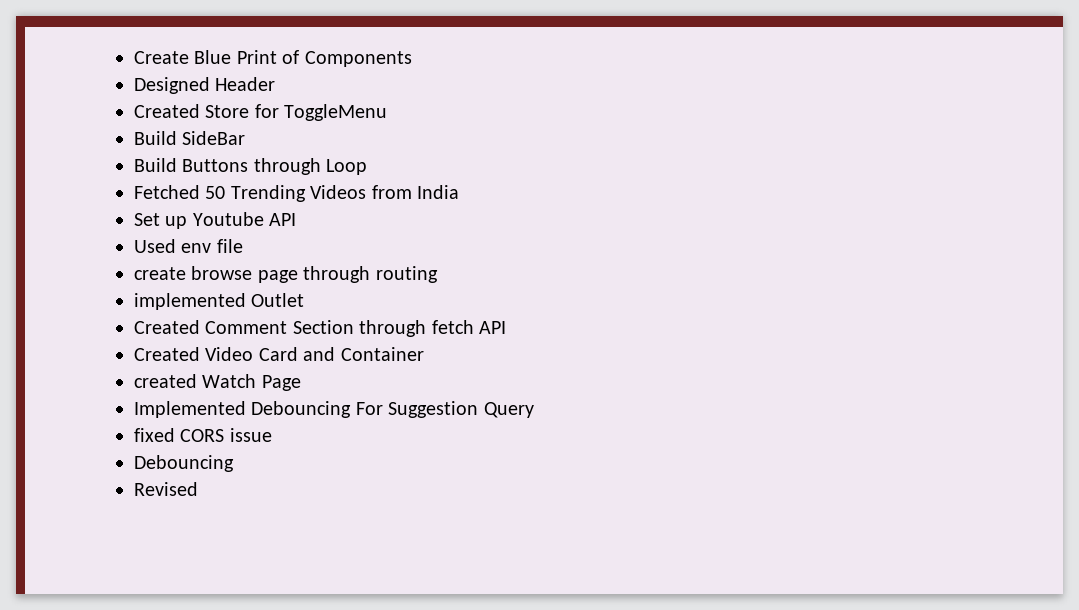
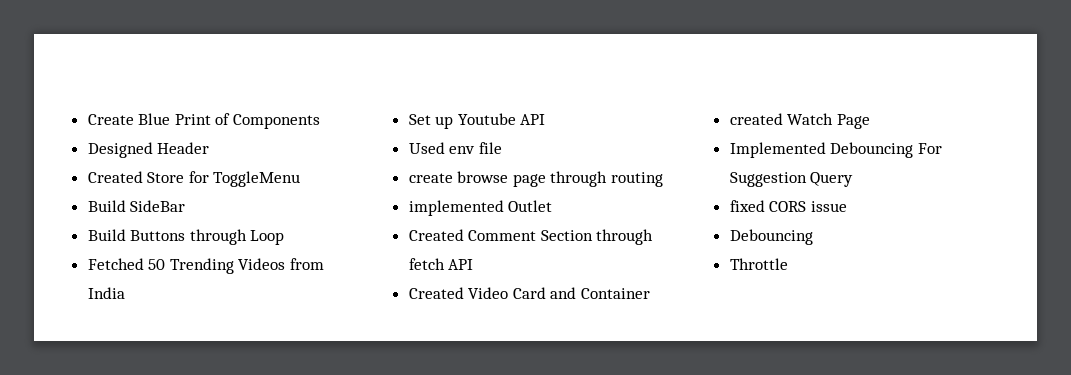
- Revised
+ Throttle

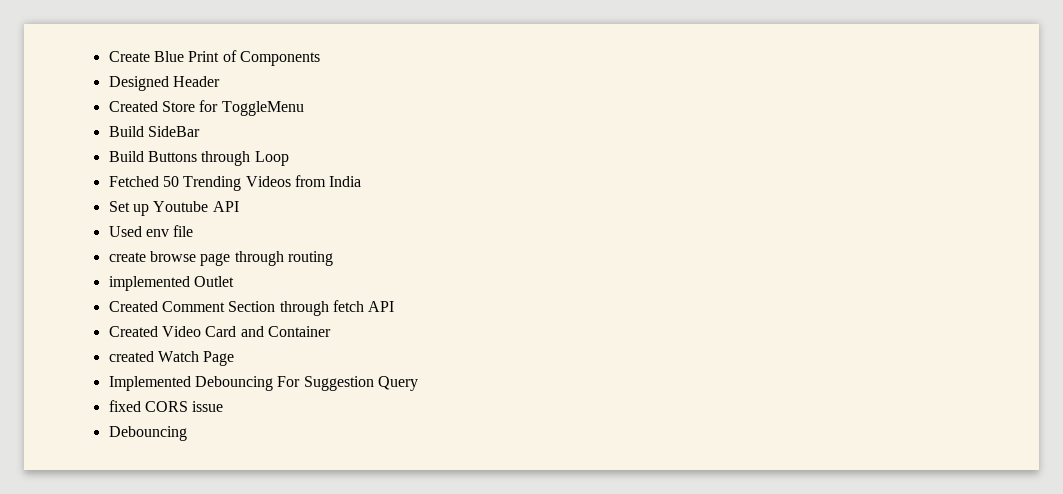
- Throttle

